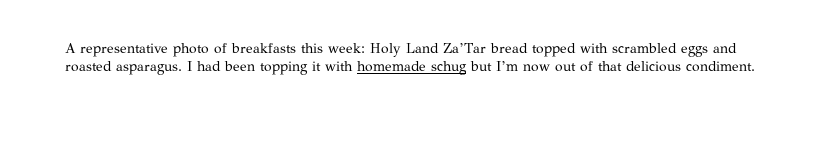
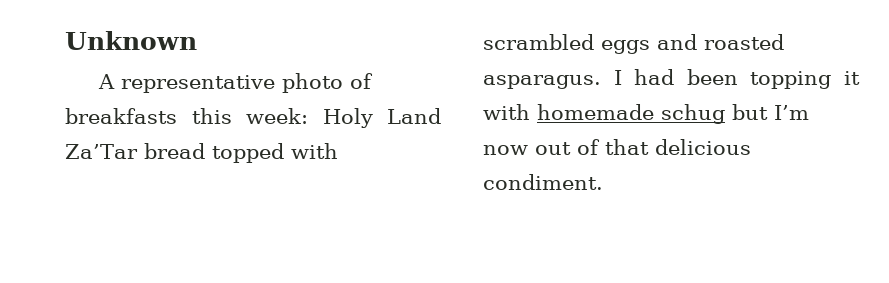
+ Unknown

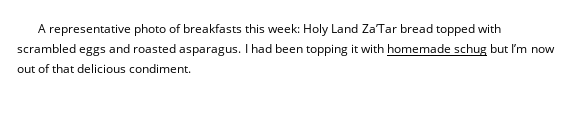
- Unknown

